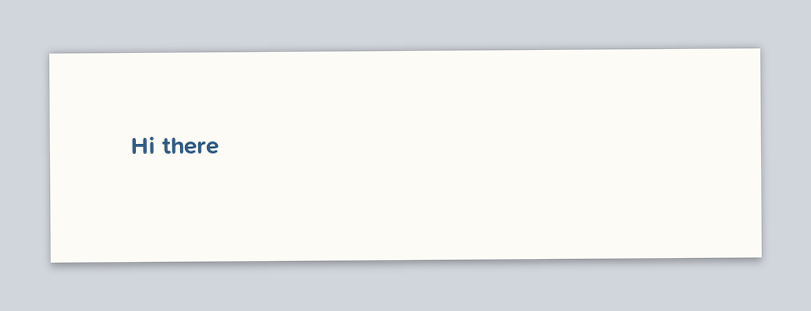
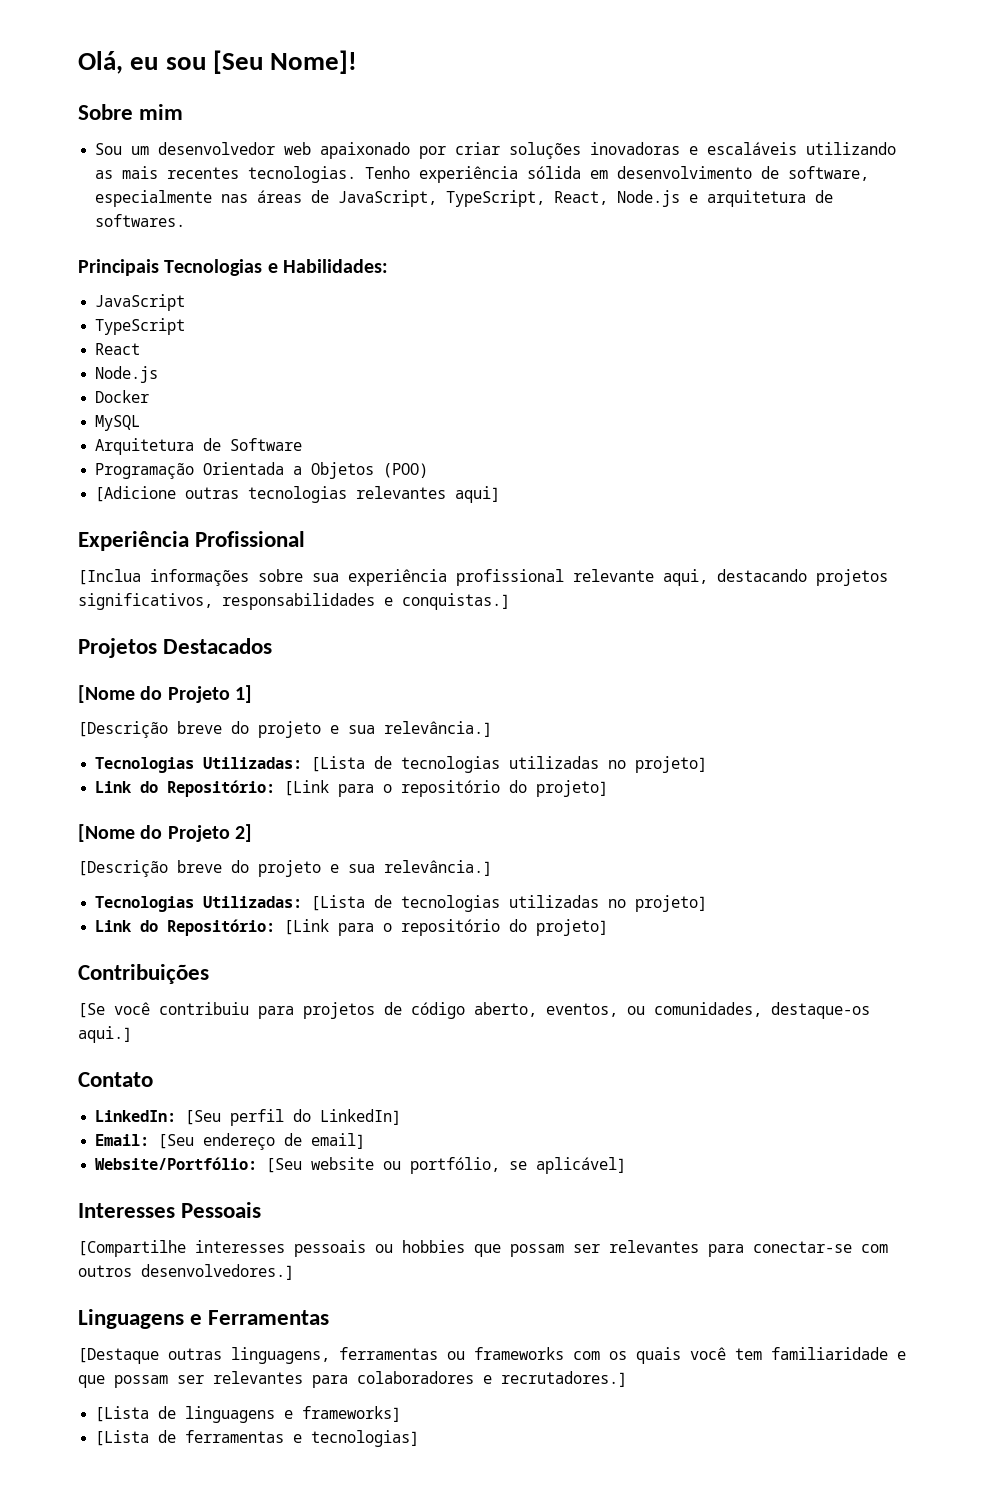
- Hi there
+ Olá, eu sou [Seu Nome]!
+ Sobre mim
+ Sou um desenvolvedor web apaixonado por criar soluções inovadoras e escaláveis utilizando as mais recentes tecnologias. Tenho experiência sólida em desenvolvimento de software, especialmente nas áreas de JavaScript, TypeScript, React, Node.js e arquitetura de softwares.
+ Principais Tecnologias e Habilidades:
+ JavaScript
+ TypeScript
+ React
+ Node.js
+ Docker
+ MySQL
+ Arquitetura de Software
+ Programação Orientada a Objetos (POO)
+ [Adicione outras tecnologias relevantes aqui]
+ Experiência Profissional
+ [Inclua informações sobre sua experiência profissional relevante aqui, destacando projetos significativos, responsabilidades e conquistas.]
+ Projetos Destacados
+ [Nome do Projeto 1]
+ [Descrição breve do projeto e sua relevância.]
+ Tecnologias Utilizadas: [Lista de tecnologias utilizadas no projeto]
+ Link do Repositório: [Link para o repositório do projeto]
+ [Nome do Projeto 2]
+ [Descrição breve do projeto e sua relevância.]
+ Tecnologias Utilizadas: [Lista de tecnologias utilizadas no projeto]
+ Link do Repositório: [Link para o repositório do projeto]
+ Contribuições
+ [Se você contribuiu para projetos de código aberto, eventos, ou comunidades, destaque-os aqui.]
+ Contato
+ LinkedIn: [Seu perfil do LinkedIn]
+ Email: [Seu endereço de email]
+ Website/Portfólio: [Seu website ou portfólio, se aplicável]
+ Interesses Pessoais
+ [Compartilhe interesses pessoais ou hobbies que possam ser relevantes para conectar-se com outros desenvolvedores.]
+ Linguagens e Ferramentas
+ [Destaque outras linguagens, ferramentas ou frameworks com os quais você tem familiaridade e que possam ser relevantes para colaboradores e recrutadores.]
+ [Lista de linguagens e frameworks]
+ [Lista de ferramentas e tecnologias]

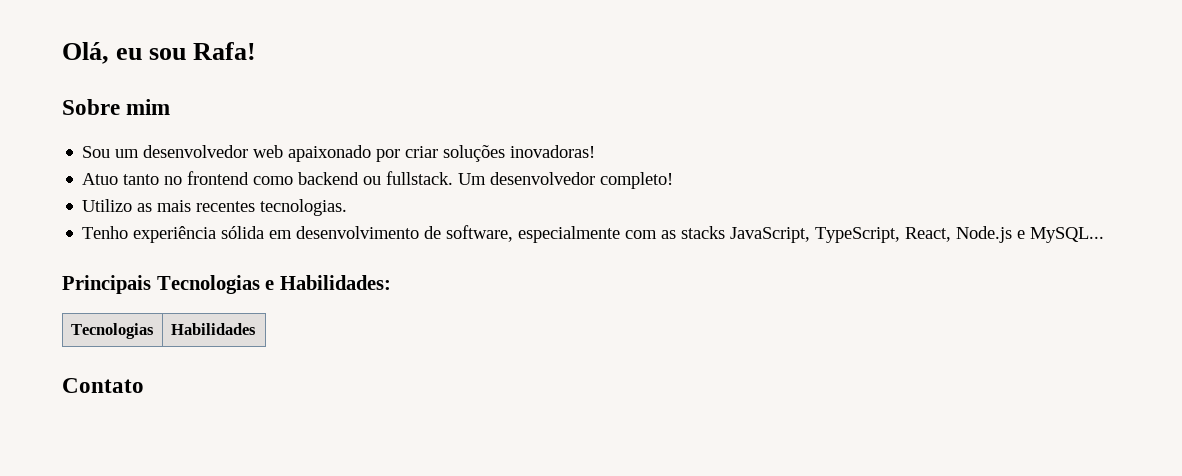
- Olá, eu sou [Seu Nome]!
+ Olá, eu sou Rafa!
- Sou um desenvolvedor web apaixonado por criar soluções inovadoras e escaláveis utilizando as mais recentes tecnologias. Tenho experiência sólida em desenvolvimento de software, especialmente nas áreas de JavaScript, TypeScript, React, Node.js e arquitetura de softwares.
+ Sou um desenvolvedor web apaixonado por criar soluções inovadoras!
+ Atuo tanto no frontend como backend ou fullstack. Um desenvolvedor completo!
+ Utilizo as mais recentes tecnologias.
+ Tenho experiência sólida em desenvolvimento de software, especialmente com as stacks JavaScript, TypeScript, React, Node.js e MySQL...
- JavaScript
- TypeScript
- React
- Node.js
- Docker
- MySQL
- Arquitetura de Software
- Programação Orientada a Objetos (POO)
- [Adicione outras tecnologias relevantes aqui]
- Experiência Profissional
- [Inclua informações sobre sua experiência profissional relevante aqui, destacando projetos significativos, responsabilidades e conquistas.]
- Projetos Destacados
- [Nome do Projeto 1]
- [Descrição breve do projeto e sua relevância.]
- Tecnologias Utilizadas: [Lista de tecnologias utilizadas no projeto]
- Link do Repositório: [Link para o repositório do projeto]
- [Nome do Projeto 2]
- [Descrição breve do projeto e sua relevância.]
- Tecnologias Utilizadas: [Lista de tecnologias utilizadas no projeto]
- Link do Repositório: [Link para o repositório do projeto]
- Contribuições
- [Se você contribuiu para projetos de código aberto, eventos, ou comunidades, destaque-os aqui.]
+ Tecnologias | Habilidades
  Contato
- LinkedIn: [Seu perfil do LinkedIn]
- Email: [Seu endereço de email]
- Website/Portfólio: [Seu website ou portfólio, se aplicável]
- Interesses Pessoais
- [Compartilhe interesses pessoais ou hobbies que possam ser relevantes para conectar-se com outros desenvolvedores.]
- Linguagens e Ferramentas
- [Destaque outras linguagens, ferramentas ou frameworks com os quais você tem familiaridade e que possam ser relevantes para colaboradores e recrutadores.]
- [Lista de linguagens e frameworks]
- [Lista de ferramentas e tecnologias]

